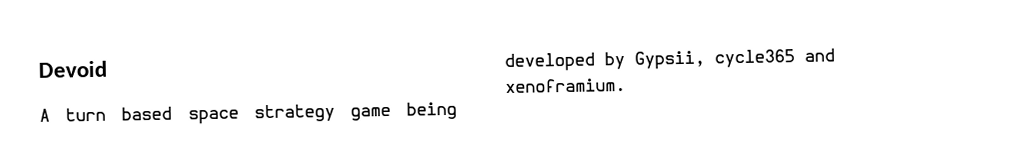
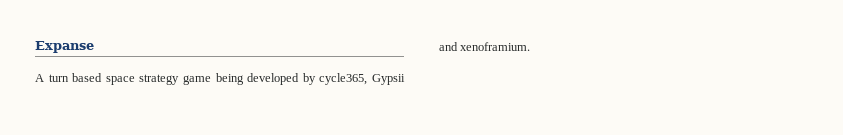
- Devoid
+ Expanse
- A turn based space strategy game being developed by Gypsii, cycle365 and xenoframium.
+ A turn based space strategy game being developed by cycle365, Gypsii and xenoframium.

